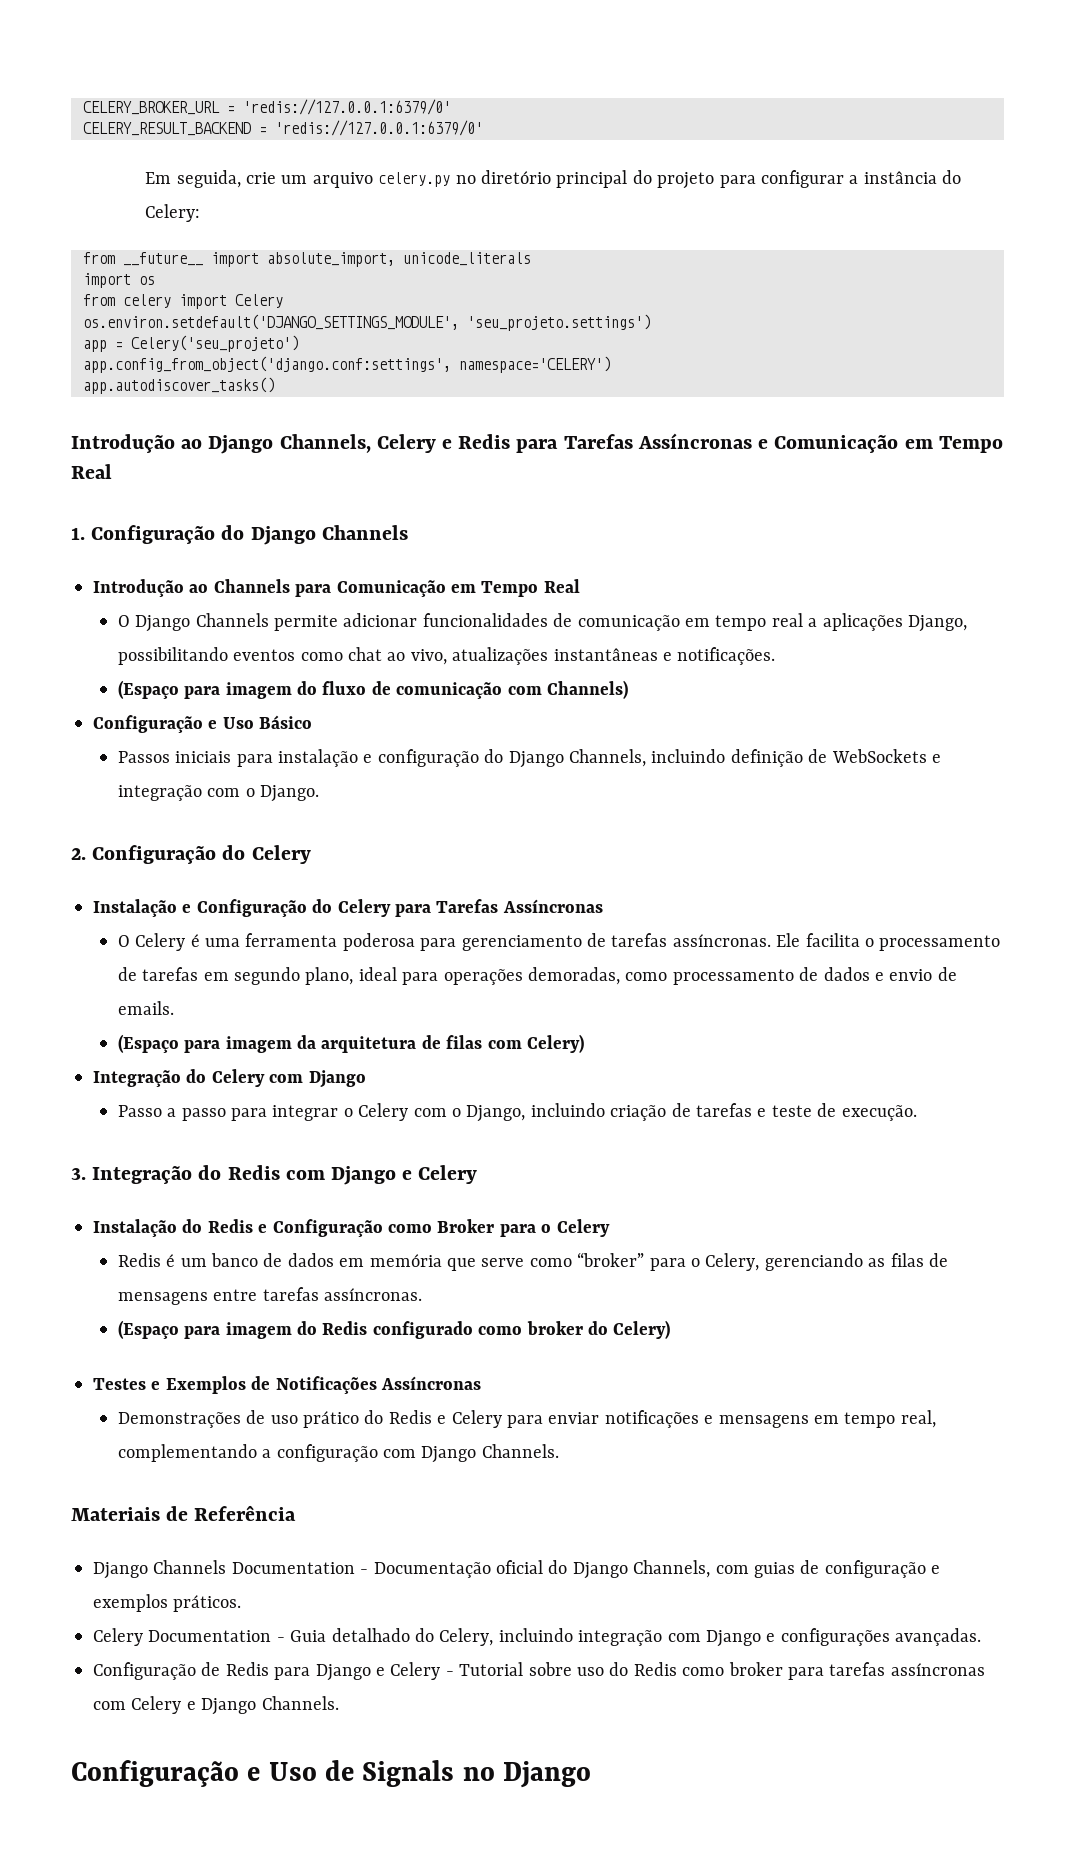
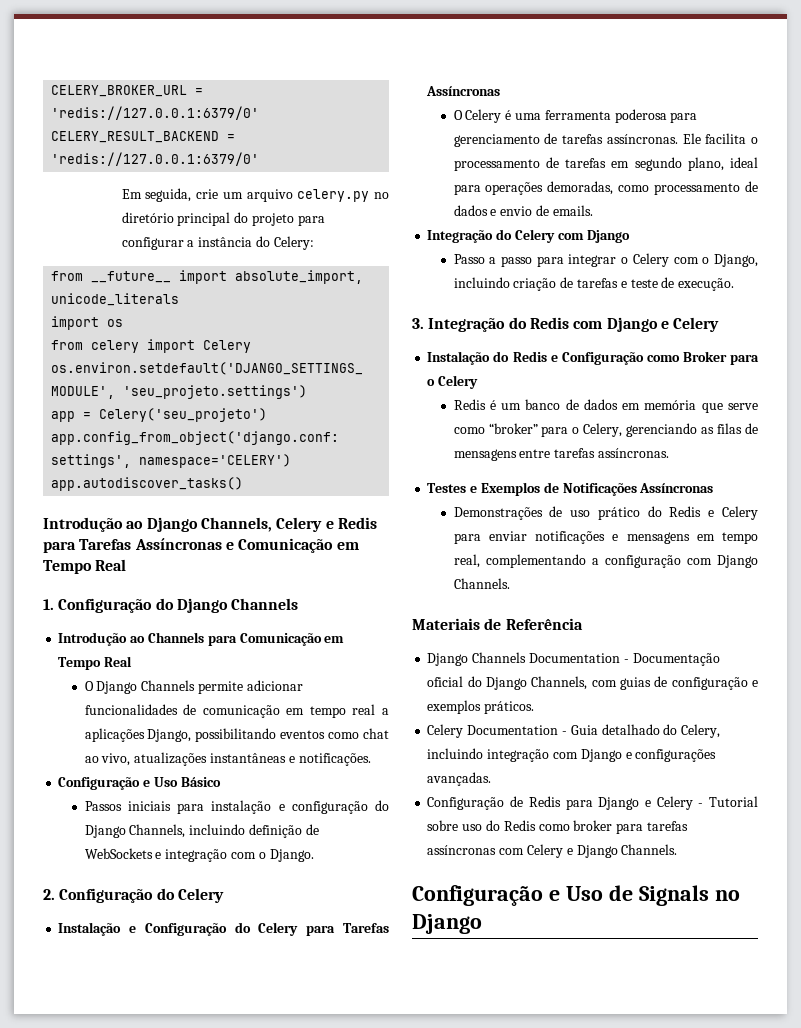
- (Espaço para imagem do fluxo de comunicação com Channels)
- (Espaço para imagem da arquitetura de filas com Celery)
- (Espaço para imagem do Redis configurado como broker do Celery)

